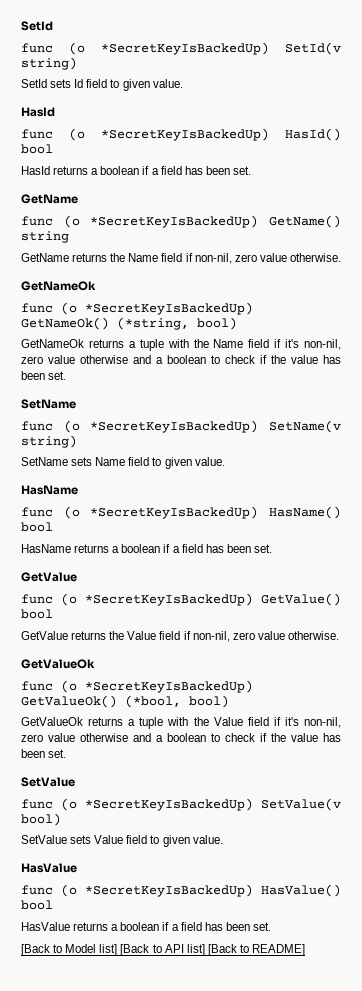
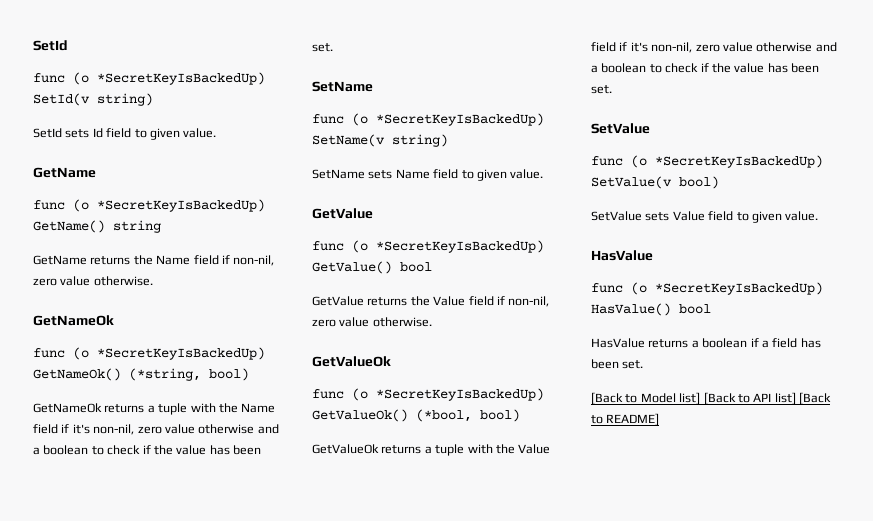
  SetId sets Id field to given value.
- HasId
- func (o *SecretKeyIsBackedUp) HasId() bool
- HasId returns a boolean if a field has been set.
  SetName sets Name field to given value.
- HasName
- func (o *SecretKeyIsBackedUp) HasName() bool
- HasName returns a boolean if a field has been set.

